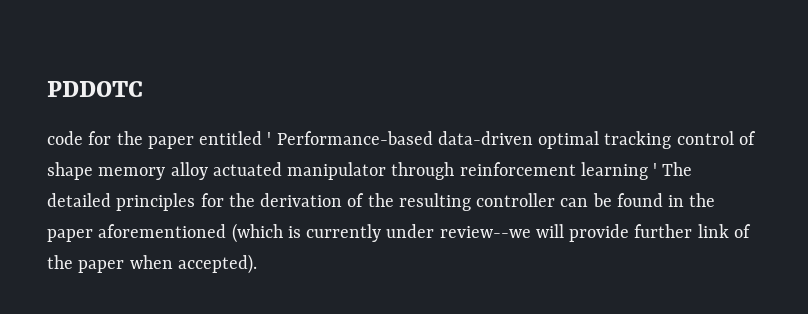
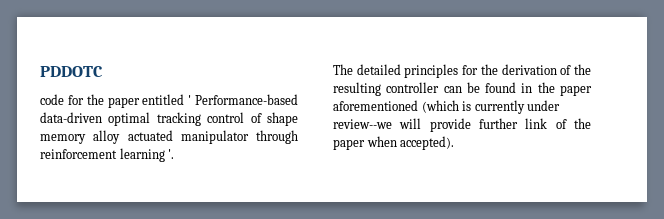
- code for the paper entitled ' Performance-based data-driven optimal tracking control of shape memory alloy actuated manipulator through reinforcement learning ' The detailed principles for the derivation of the resulting controller can be found in the paper aforementioned (which is currently under review--we will provide further link of the paper when accepted).
+ code for the paper entitled ' Performance-based data-driven optimal tracking control of shape memory alloy actuated manipulator through reinforcement learning '.
+ The detailed principles for the derivation of the resulting controller can be found in the paper aforementioned (which is currently under review--we will provide further link of the paper when accepted).

